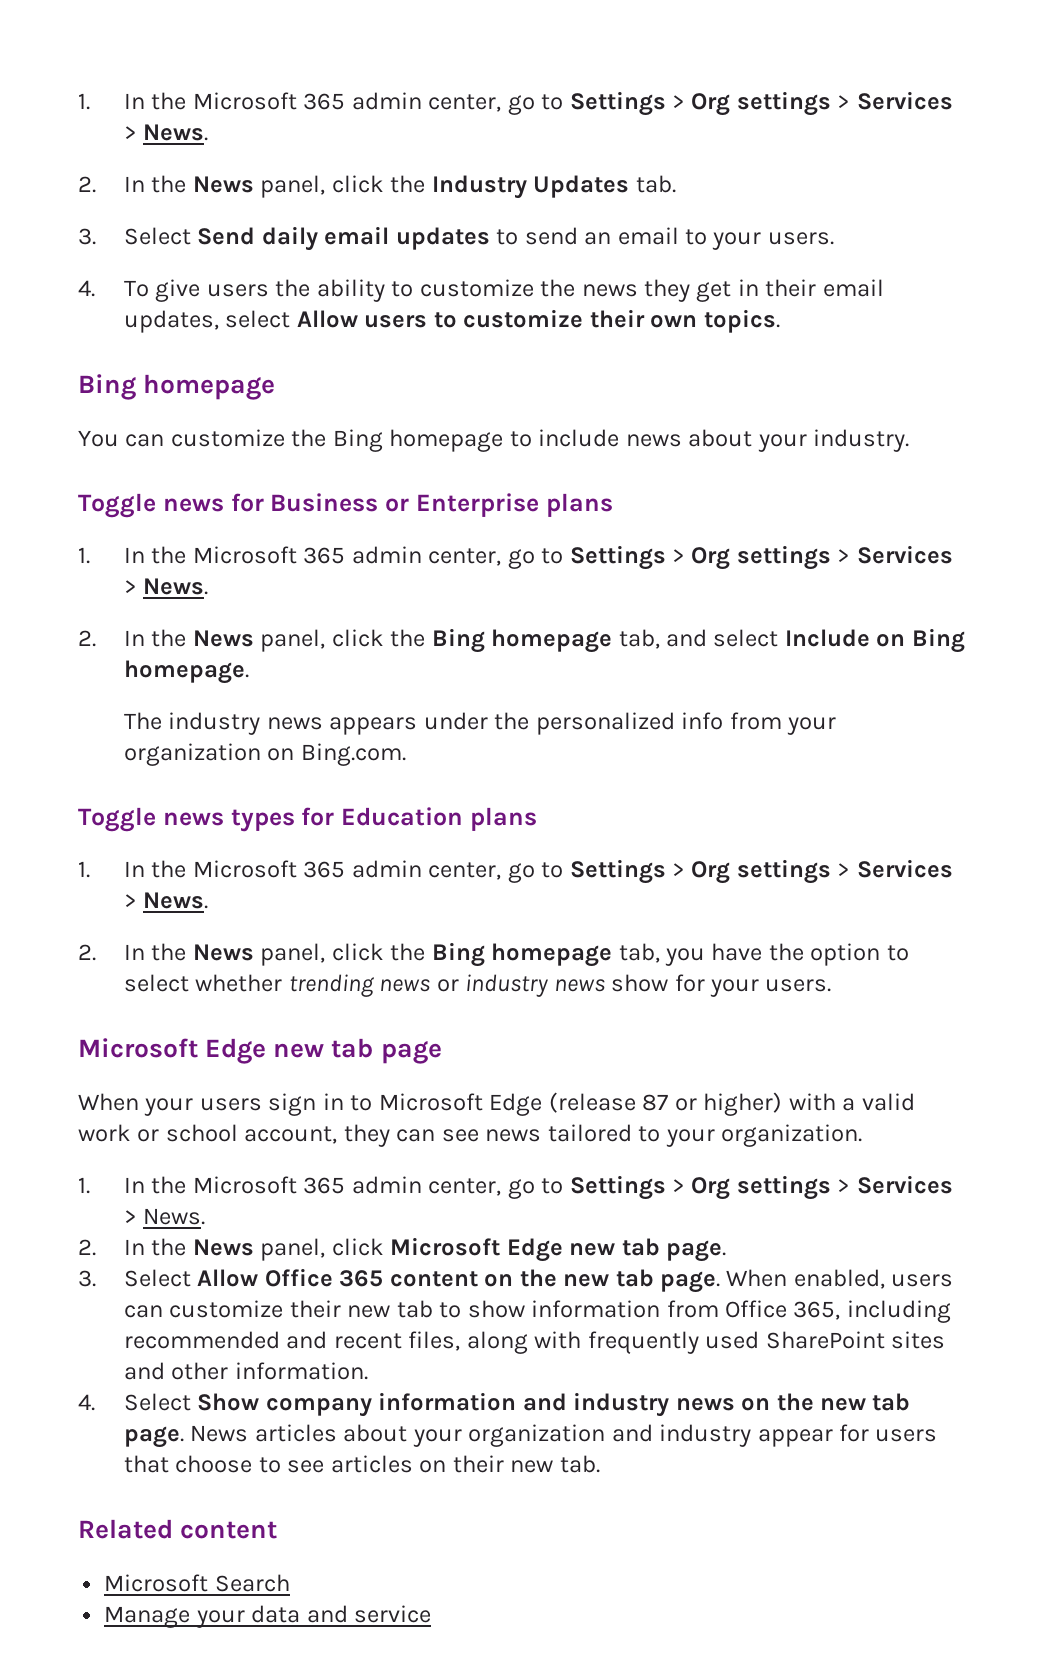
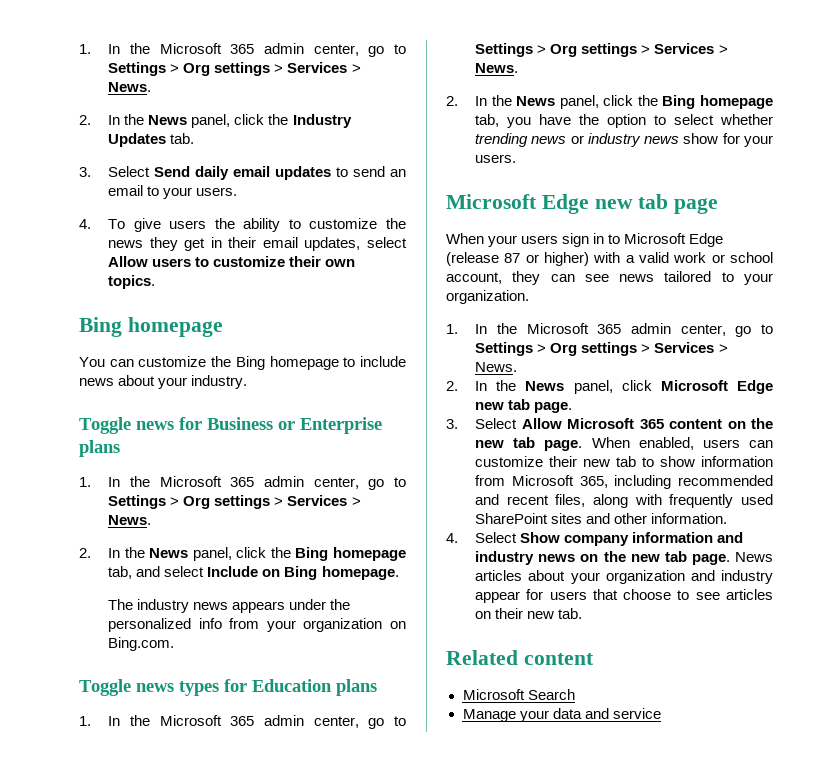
- 3. Select Allow Office 365 content on the new tab page.
+ 3. Select Allow Microsoft 365 content on the new tab page.
- When enabled, users can customize their new tab to show information from Office 365, including recommended and recent files, along with frequently used SharePoint sites and other information.
+ When enabled, users can customize their new tab to show information from Microsoft 365, including recommended and recent files, along with frequently used SharePoint sites and other information.

